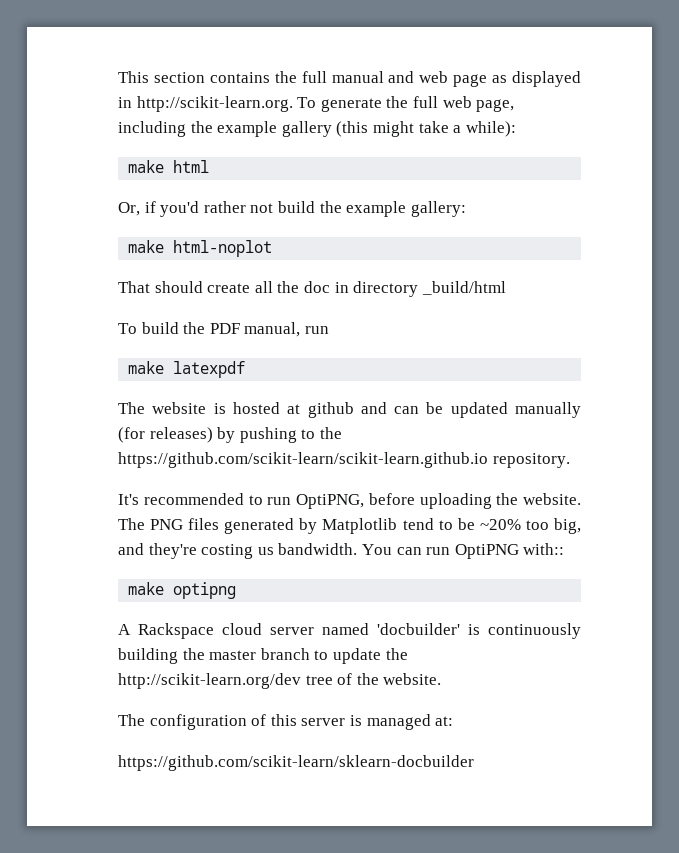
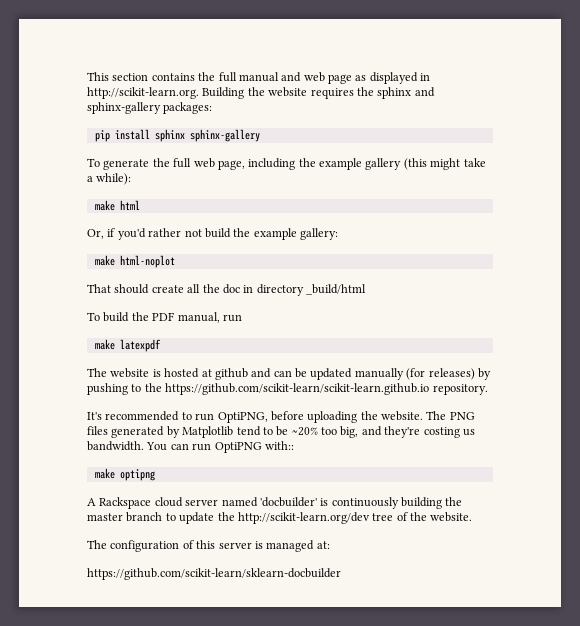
- This section contains the full manual and web page as displayed in http://scikit-learn.org. To generate the full web page, including the example gallery (this might take a while):
+ This section contains the full manual and web page as displayed in http://scikit-learn.org. Building the website requires the sphinx and sphinx-gallery packages:
+ pip install sphinx sphinx-gallery
+ To generate the full web page, including the example gallery (this might take a while):

